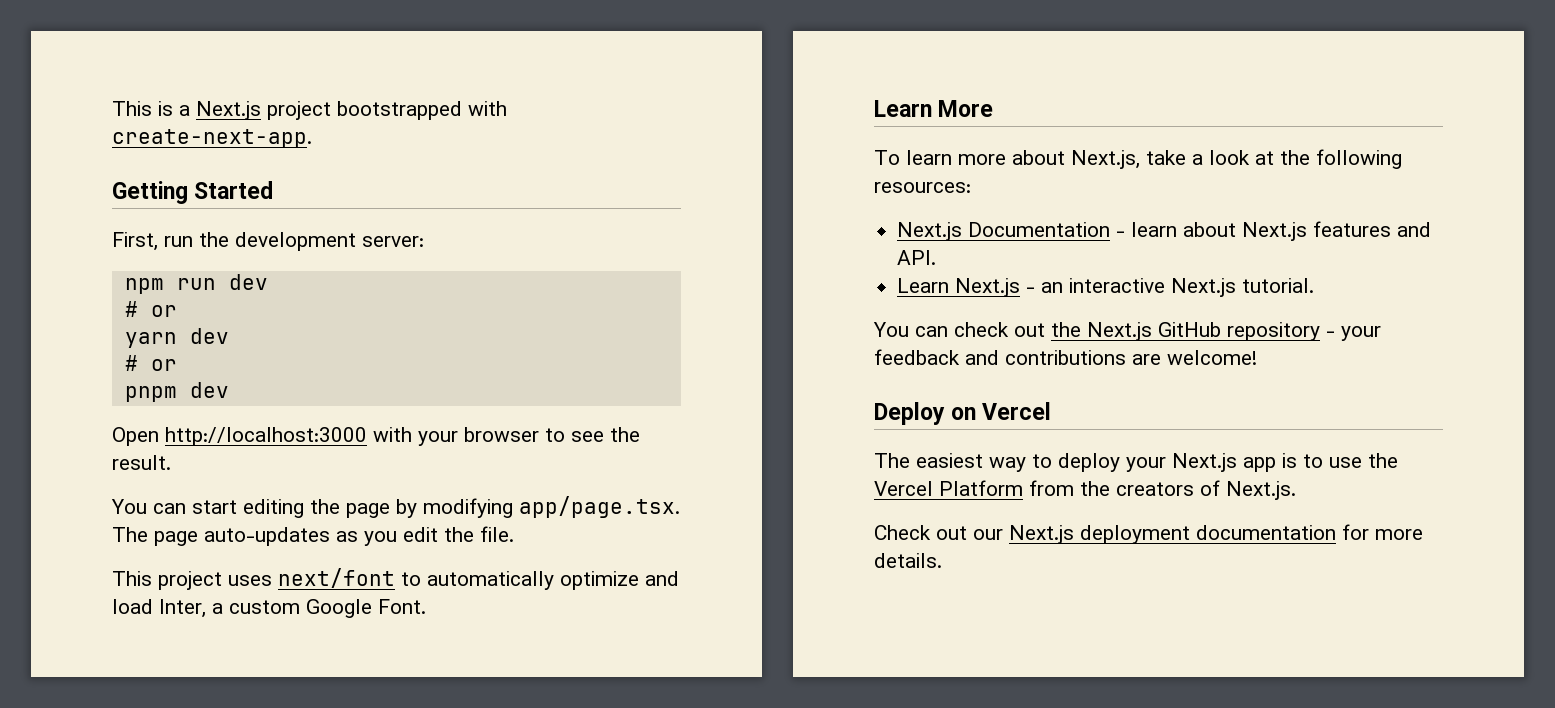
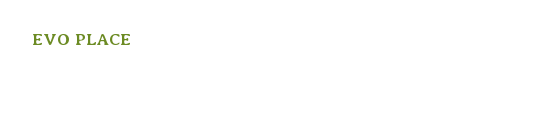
- This is a Next.js project bootstrapped with create-next-app.
- Getting Started
- First, run the development server:
- npm run dev
- # or
- yarn dev
- # or
- pnpm dev
- Open http://localhost:3000 with your browser to see the result.
- You can start editing the page by modifying app/page.tsx. The page auto-updates as you edit the file.
- This project uses next/font to automatically optimize and load Inter, a custom Google Font.
- Learn More
- To learn more about Next.js, take a look at the following resources:
- Next.js Documentation - learn about Next.js features and API.
- Learn Next.js - an interactive Next.js tutorial.
- You can check out the Next.js GitHub repository - your feedback and contributions are welcome!
- Deploy on Vercel
- The easiest way to deploy your Next.js app is to use the Vercel Platform from the creators of Next.js.
- Check out our Next.js deployment documentation for more details.
+ EVO PLACE

